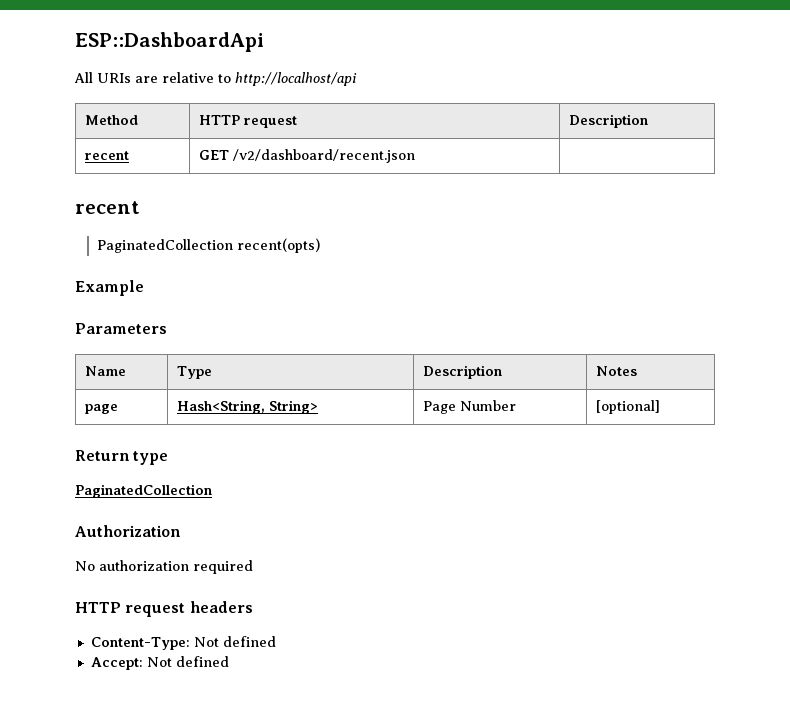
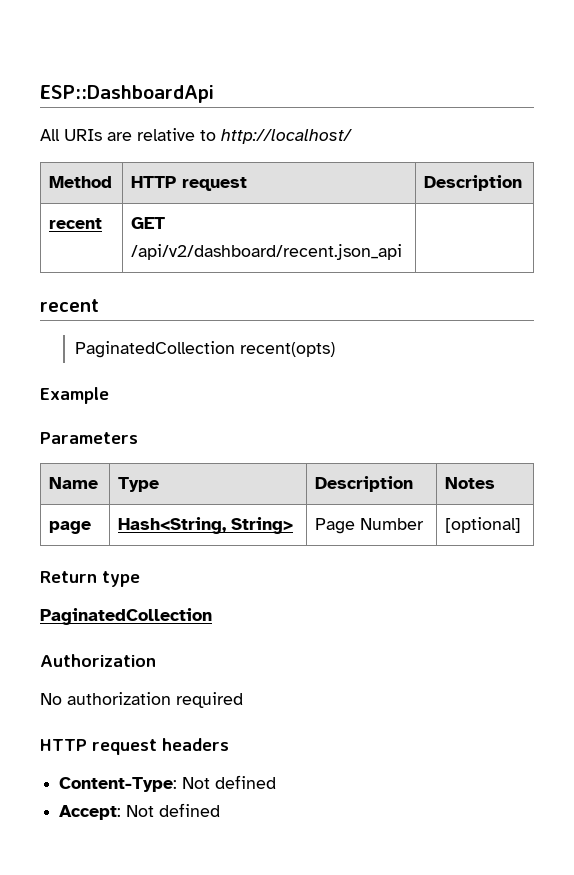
- All URIs are relative to http://localhost/api
+ All URIs are relative to http://localhost/
- recent | GET /v2/dashboard/recent.json |
+ recent | GET /api/v2/dashboard/recent.json_api |

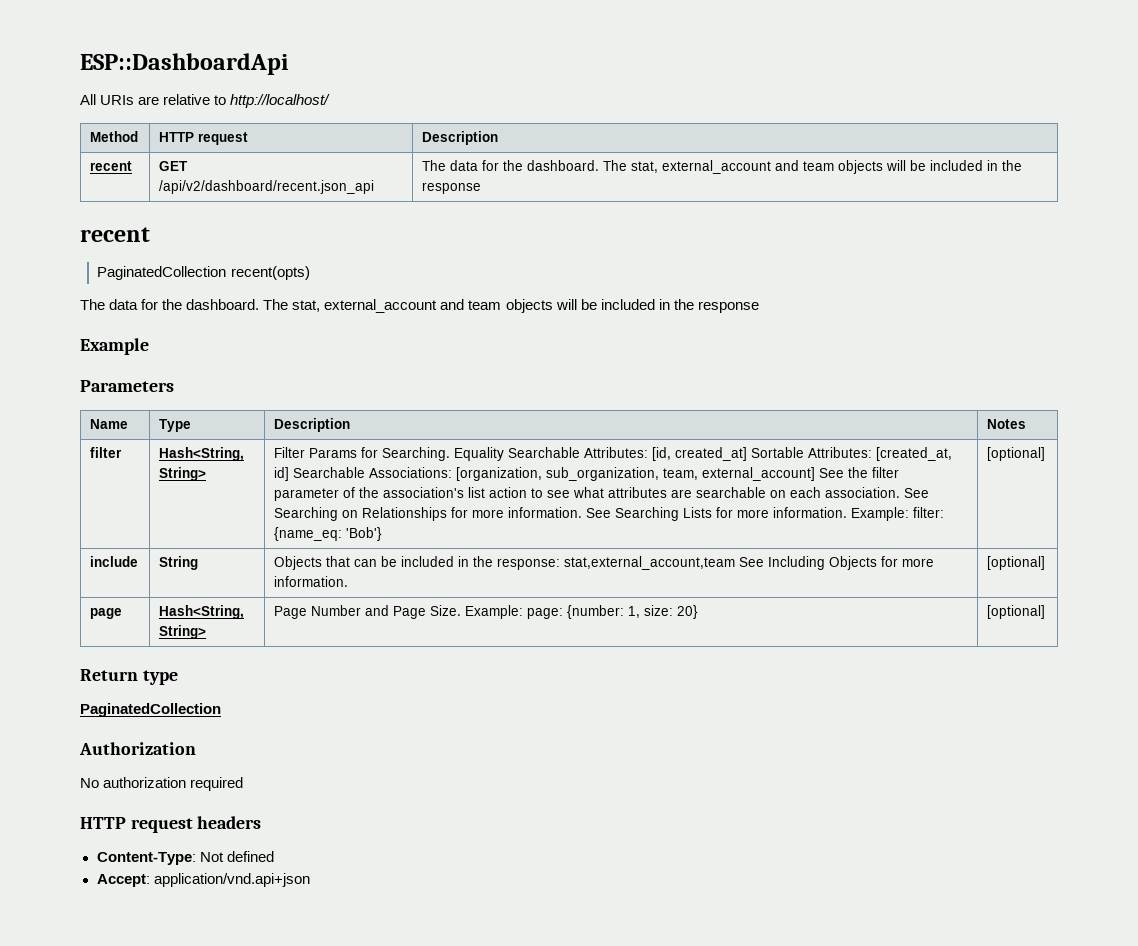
- recent | GET /api/v2/dashboard/recent.json_api |
+ recent | GET /api/v2/dashboard/recent.json_api | The data for the dashboard. The stat, external_account and team objects will be included in the response
  recent
  PaginatedCollection recent(opts)
+ The data for the dashboard. The stat, external_account and team objects will be included in the response
+ filter | Hash<String, String> | Filter Params for Searching. Equality Searchable Attributes: [id, created_at] Sortable Attributes: [created_at, id] Searchable Associations: [organization, sub_organization, team, external_account] See the filter parameter of the association's list action to see what attributes are searchable on each association. See Searching on Relationships for more information. See Searching Lists for more information. Example: filter: {name_eq: 'Bob'} | [optional]
+ include | String | Objects that can be included in the response: stat,external_account,team See Including Objects for more information. | [optional]
- page | Hash<String, String> | Page Number | [optional]
+ page | Hash<String, String> | Page Number and Page Size. Example: page: {number: 1, size: 20} | [optional]
- Accept: Not defined
+ Accept: application/vnd.api+json

